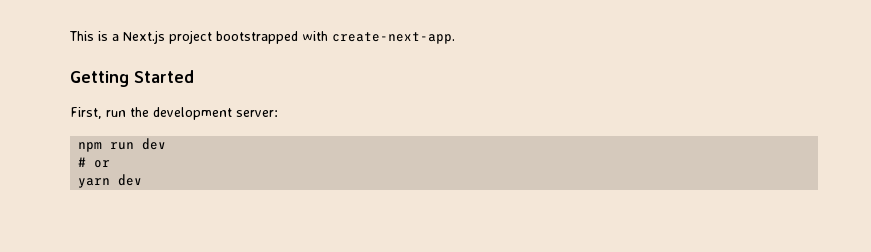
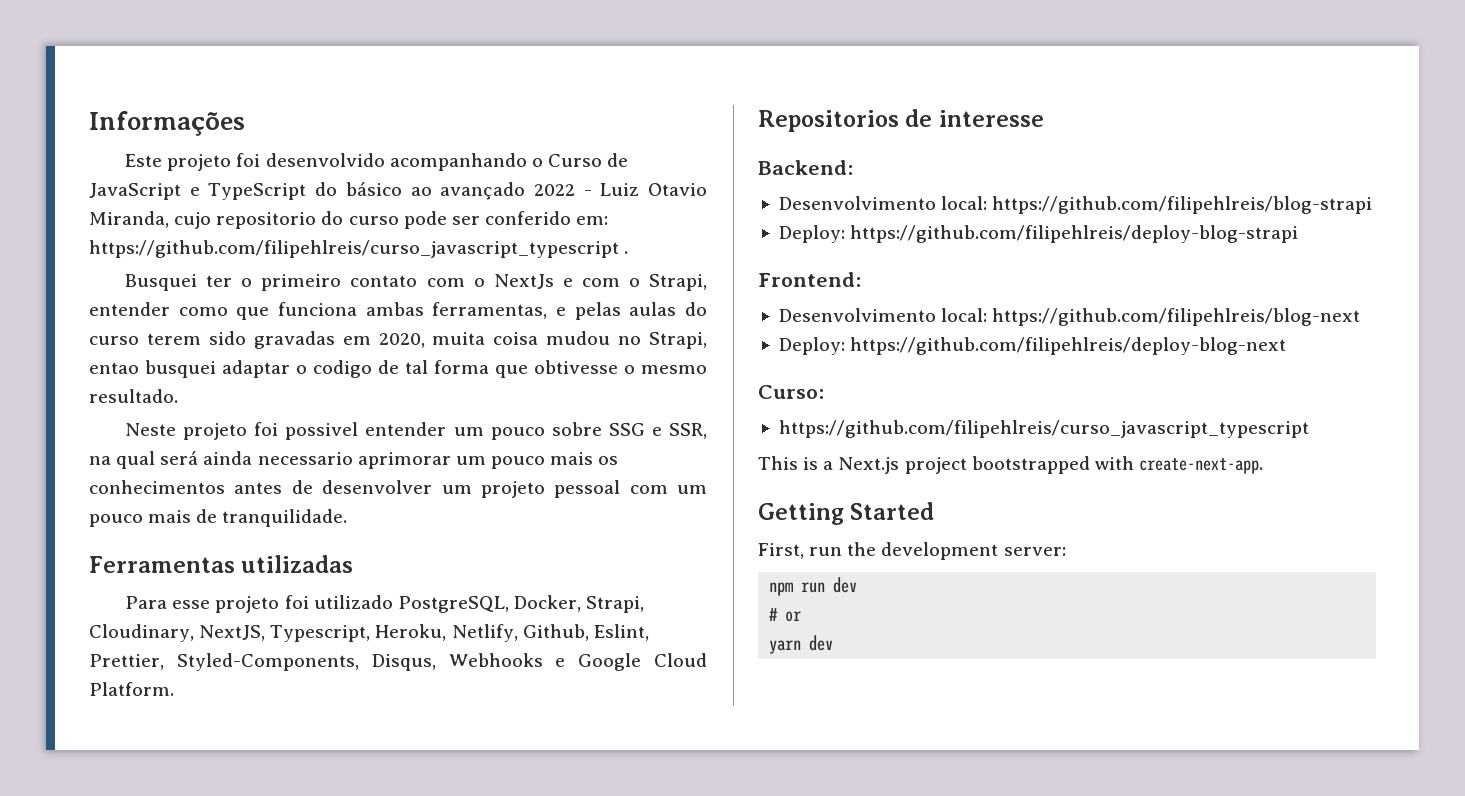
+ Informações
+ Este projeto foi desenvolvido acompanhando o Curso de JavaScript e TypeScript do básico ao avançado 2022 - Luiz Otavio Miranda, cujo repositorio do curso pode ser conferido em: https://github.com/filipehlreis/curso_javascript_typescript .
+ Busquei ter o primeiro contato com o NextJs e com o Strapi, entender como que funciona ambas ferramentas, e pelas aulas do curso terem sido gravadas em 2020, muita coisa mudou no Strapi, entao busquei adaptar o codigo de tal forma que obtivesse o mesmo resultado.
+ Neste projeto foi possivel entender um pouco sobre SSG e SSR, na qual será ainda necessario aprimorar um pouco mais os conhecimentos antes de desenvolver um projeto pessoal com um pouco mais de tranquilidade.
+ Ferramentas utilizadas
+ Para esse projeto foi utilizado PostgreSQL, Docker, Strapi, Cloudinary, NextJS, Typescript, Heroku, Netlify, Github, Eslint, Prettier, Styled-Components, Disqus, Webhooks e Google Cloud Platform.
+ Repositorios de interesse
+ Backend:
+ Desenvolvimento local: https://github.com/filipehlreis/blog-strapi
+ Deploy: https://github.com/filipehlreis/deploy-blog-strapi
+ Frontend:
+ Desenvolvimento local: https://github.com/filipehlreis/blog-next
+ Deploy: https://github.com/filipehlreis/deploy-blog-next
+ Curso:
+ https://github.com/filipehlreis/curso_javascript_typescript

